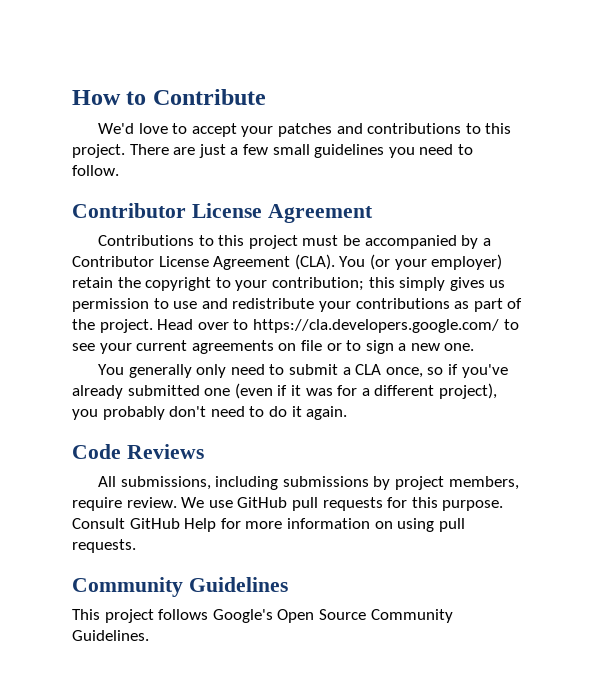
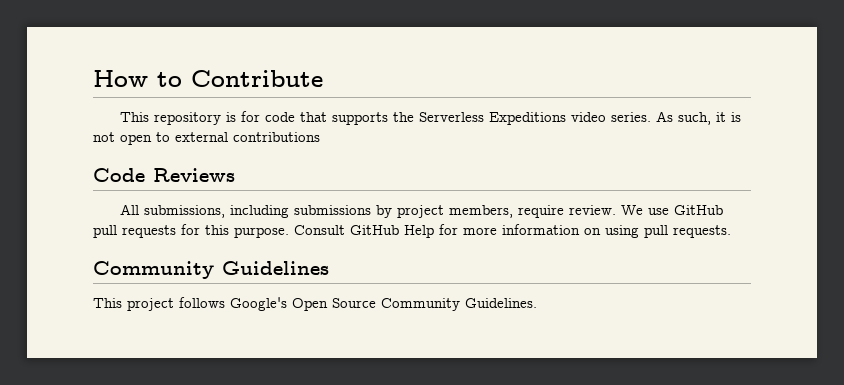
- We'd love to accept your patches and contributions to this project. There are just a few small guidelines you need to follow.
- Contributor License Agreement
- Contributions to this project must be accompanied by a Contributor License Agreement (CLA). You (or your employer) retain the copyright to your contribution; this simply gives us permission to use and redistribute your contributions as part of the project. Head over to https://cla.developers.google.com/ to see your current agreements on file or to sign a new one.
- You generally only need to submit a CLA once, so if you've already submitted one (even if it was for a different project), you probably don't need to do it again.
+ This repository is for code that supports the Serverless Expeditions video series. As such, it is not open to external contributions

